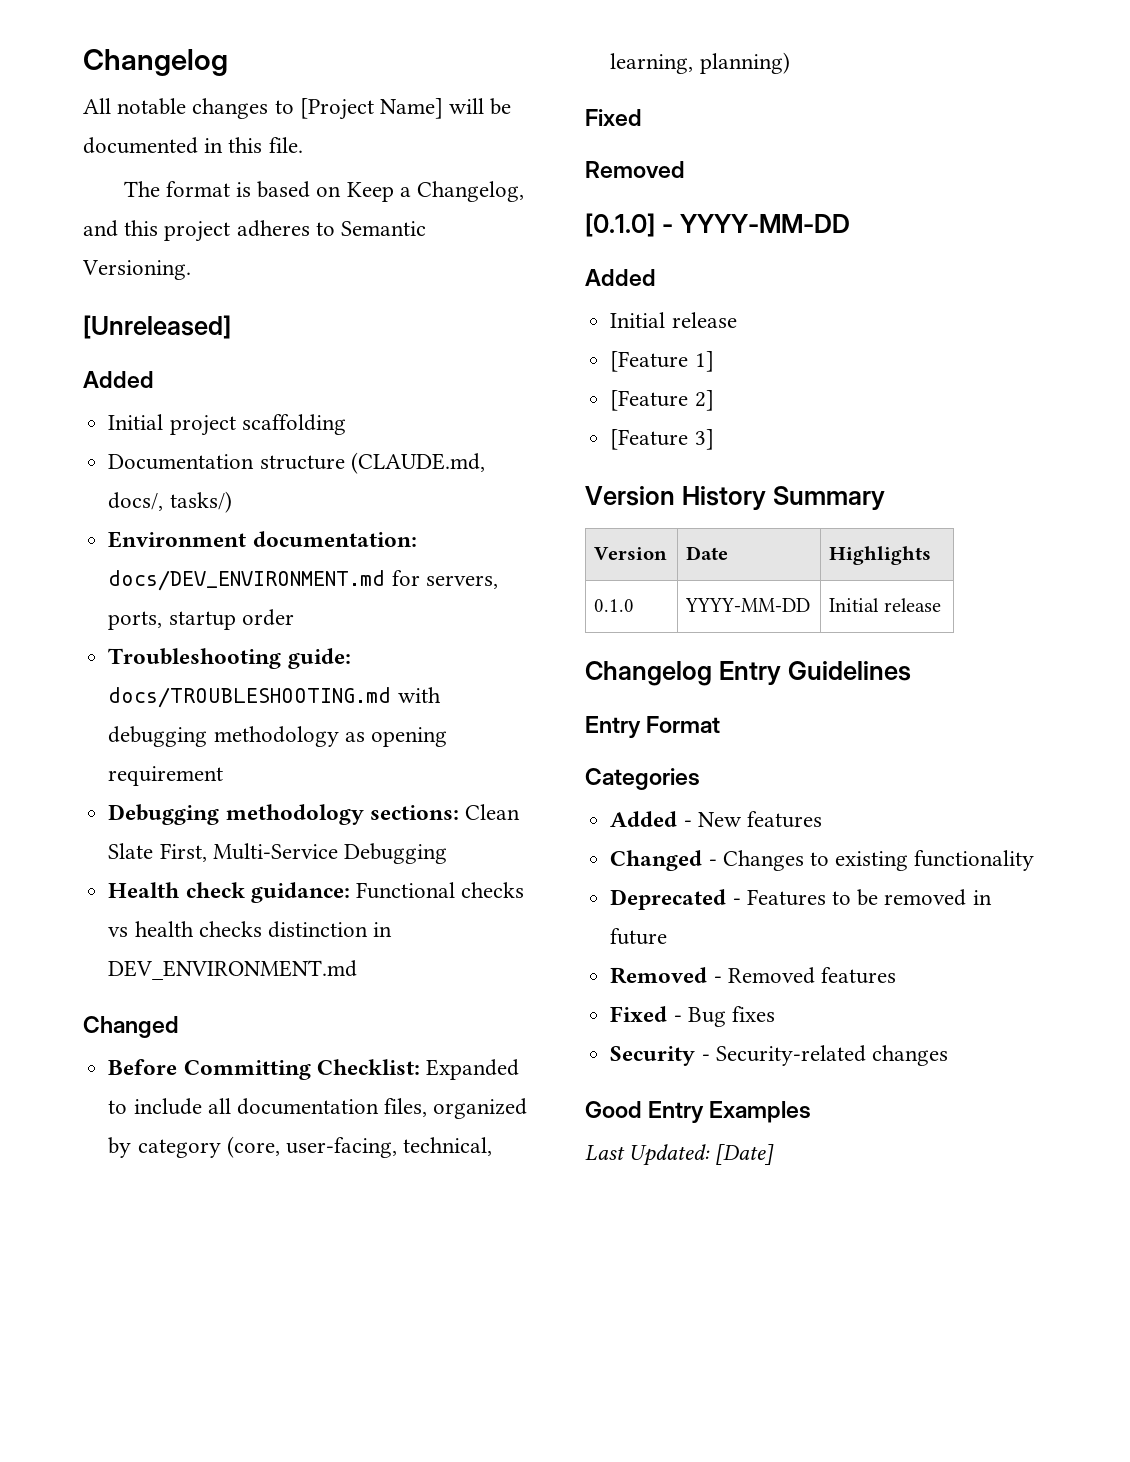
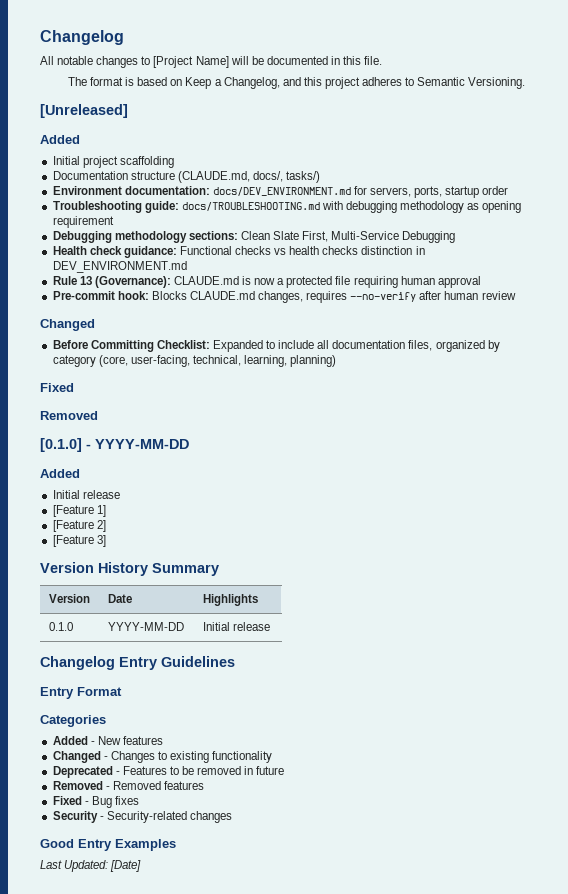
+ Rule 13 (Governance): CLAUDE.md is now a protected file requiring human approval
+ Pre-commit hook: Blocks CLAUDE.md changes, requires --no-verify after human review

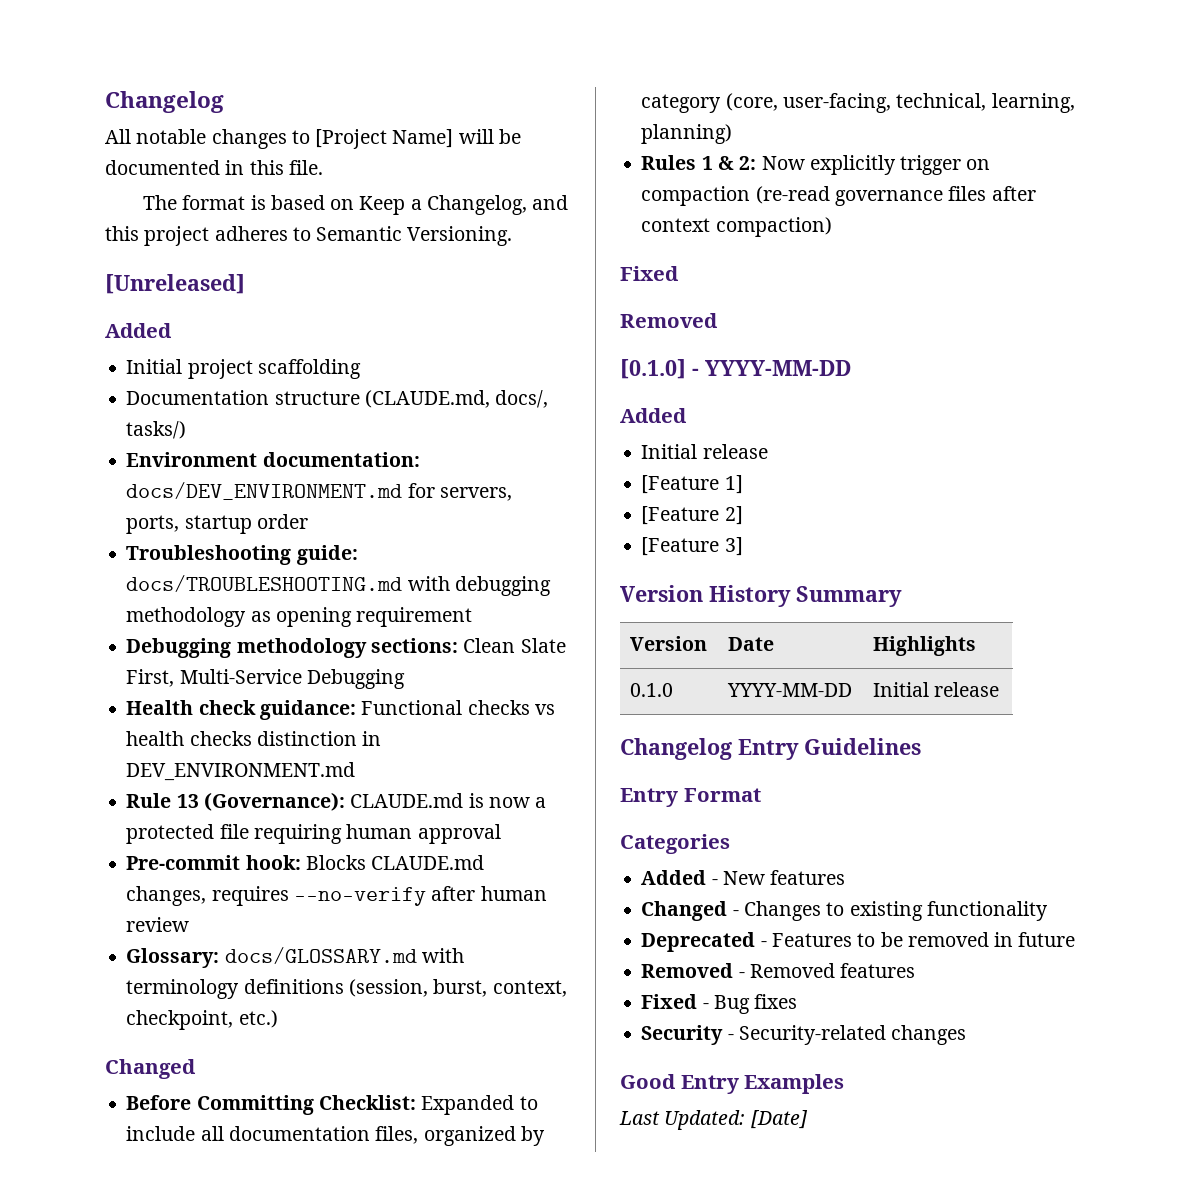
+ Glossary: docs/GLOSSARY.md with terminology definitions (session, burst, context, checkpoint, etc.)
+ Rules 1 & 2: Now explicitly trigger on compaction (re-read governance files after context compaction)

